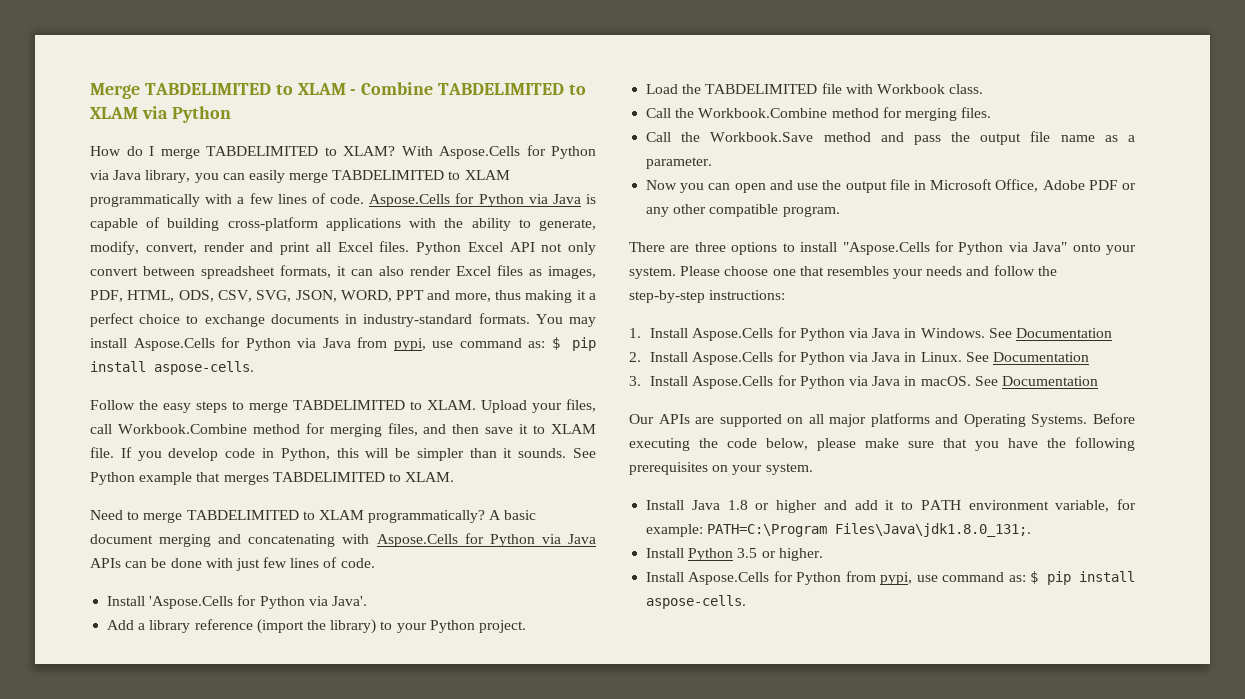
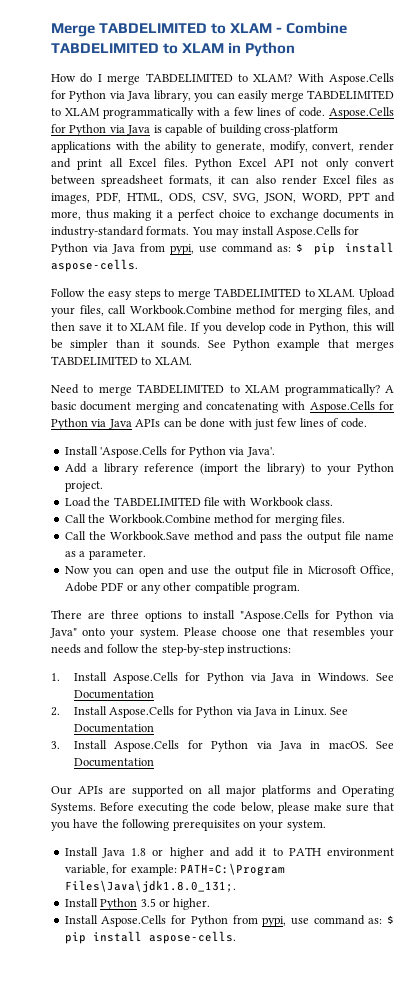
- Merge TABDELIMITED to XLAM - Combine TABDELIMITED to XLAM via Python
+ Merge TABDELIMITED to XLAM - Combine TABDELIMITED to XLAM in Python

